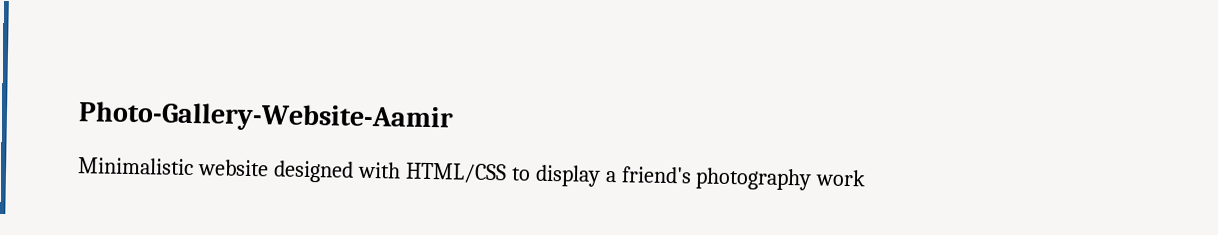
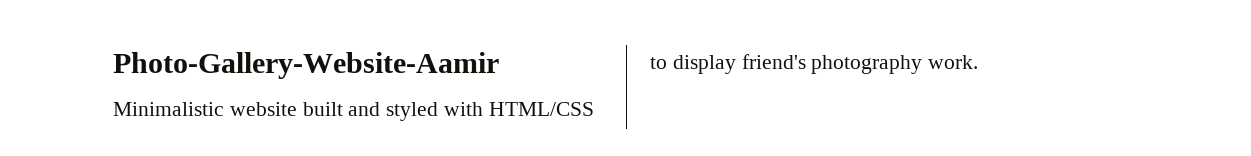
- Minimalistic website designed with HTML/CSS to display a friend's photography work
+ Minimalistic website built and styled with HTML/CSS to display friend's photography work.

